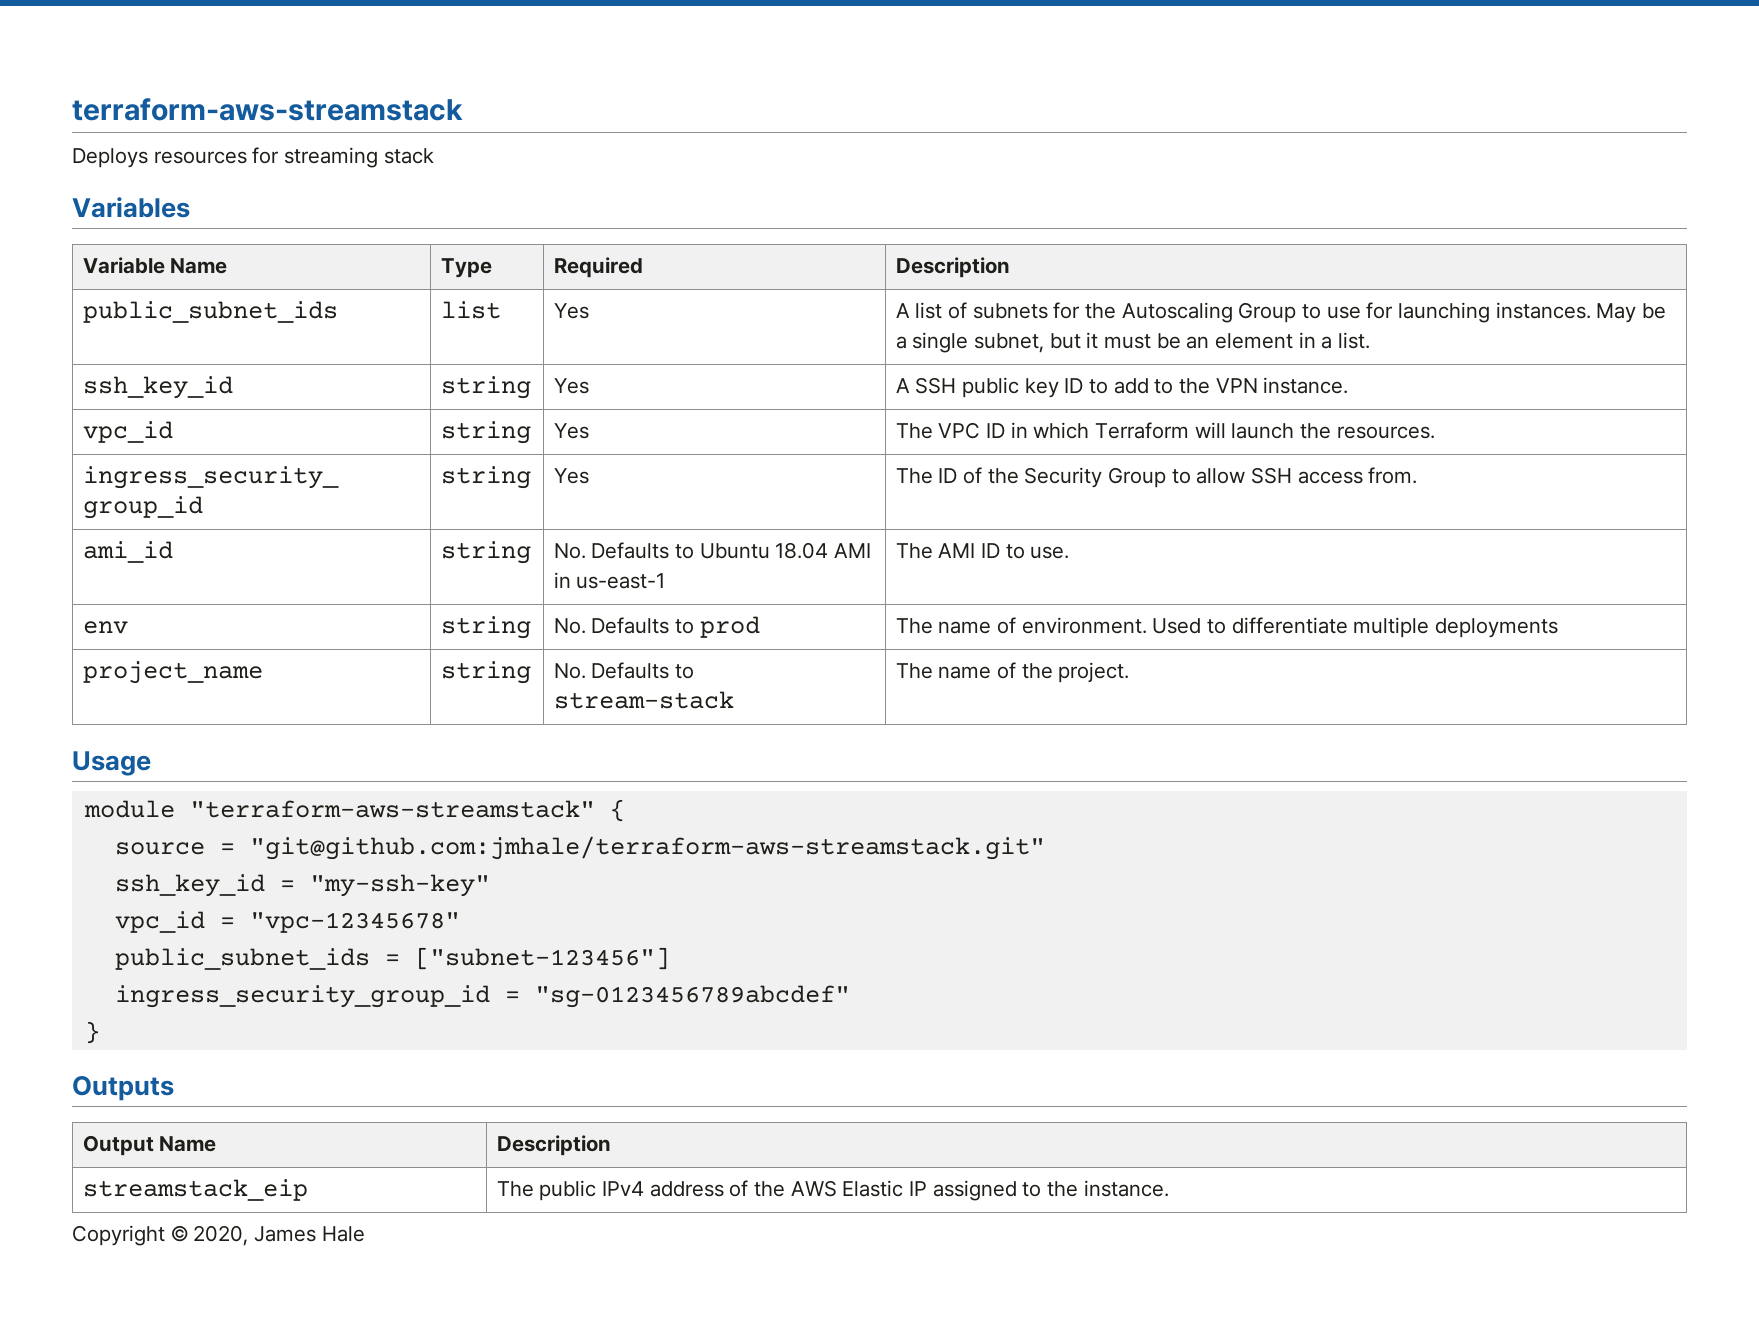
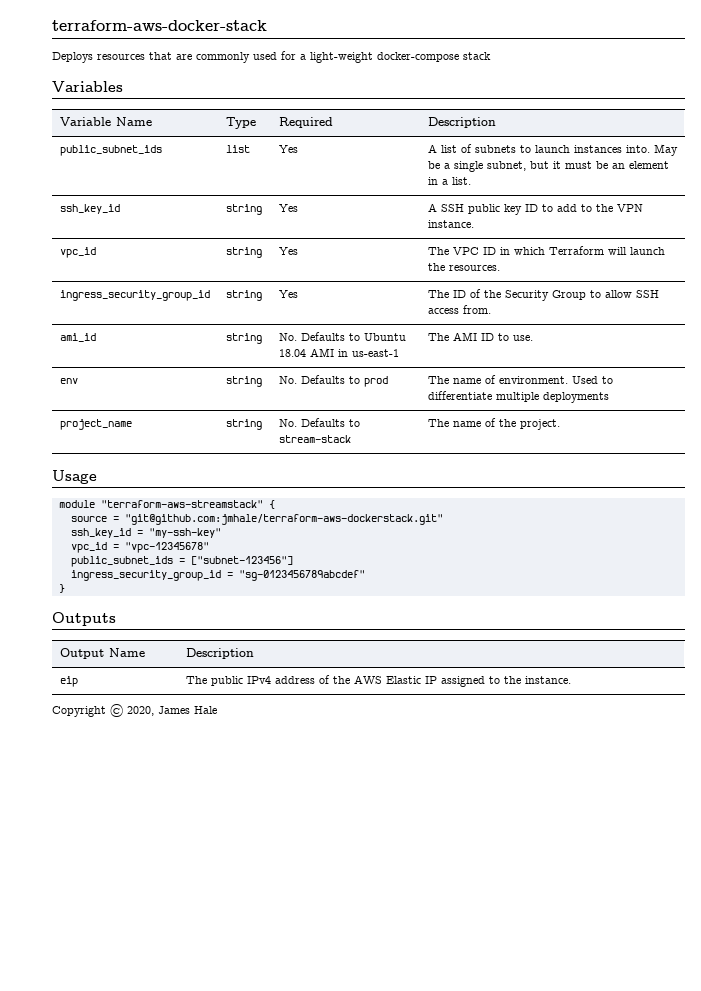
- terraform-aws-streamstack
+ terraform-aws-docker-stack
- Deploys resources for streaming stack
+ Deploys resources that are commonly used for a light-weight docker-compose stack
- public_subnet_ids | list | Yes | A list of subnets for the Autoscaling Group to use for launching instances. May be a single subnet, but it must be an element in a list.
+ public_subnet_ids | list | Yes | A list of subnets to launch instances into. May be a single subnet, but it must be an element in a list.
- source = "git@github.com:jmhale/terraform-aws-streamstack.git"
+ source = "git@github.com:jmhale/terraform-aws-dockerstack.git"
- streamstack_eip | The public IPv4 address of the AWS Elastic IP assigned to the instance.
+ eip | The public IPv4 address of the AWS Elastic IP assigned to the instance.

